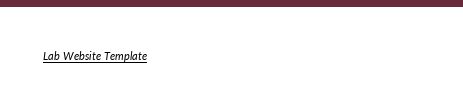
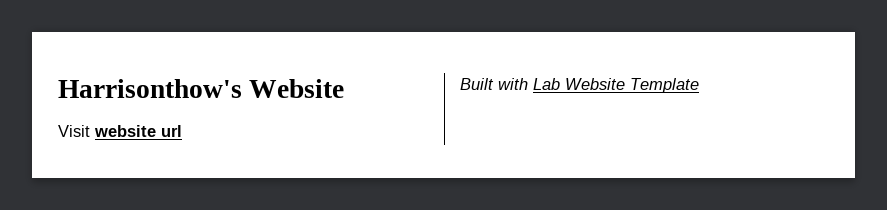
- Lab Website Template
+ Harrisonthow's Website
+ Visit website url
+ Built with Lab Website Template

